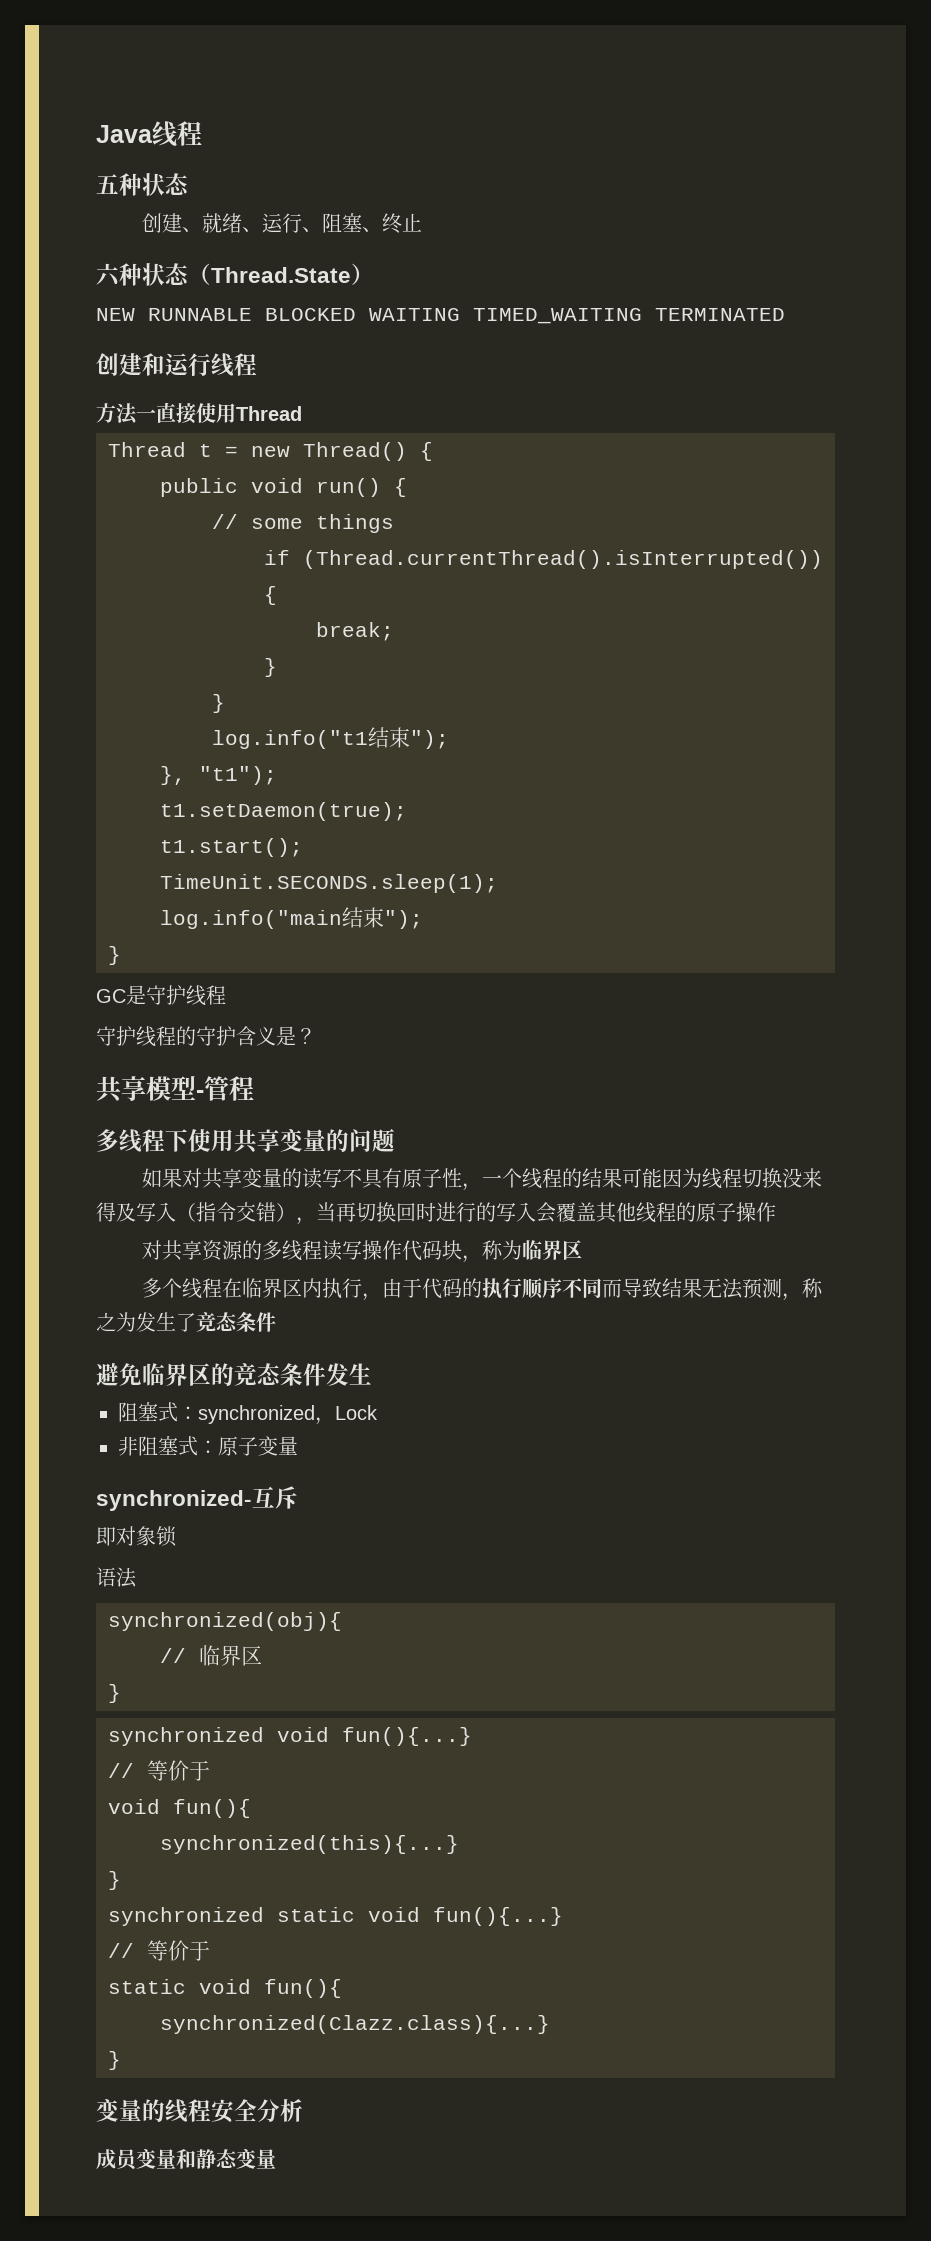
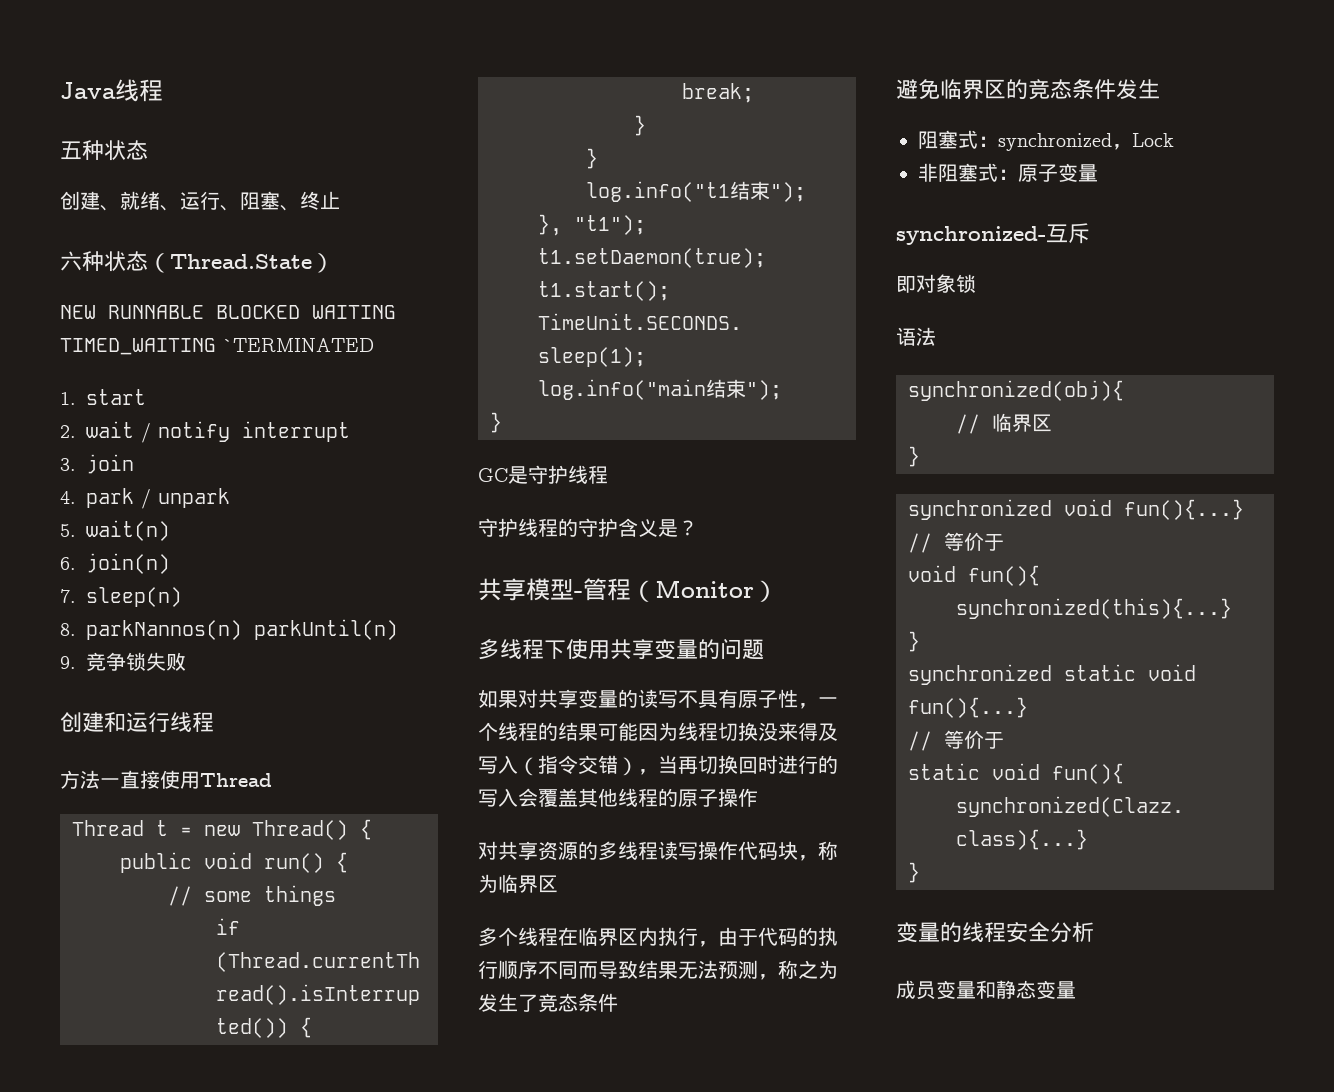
- NEW RUNNABLE BLOCKED WAITING TIMED_WAITING TERMINATED
+ NEW RUNNABLE BLOCKED WAITING TIMED_WAITING `TERMINATED
+ 1. start
+ 2. wait / notify interrupt
+ 3. join
+ 4. park / unpark
+ 5. wait(n)
+ 6. join(n)
+ 7. sleep(n)
+ 8. parkNannos(n) parkUntil(n)
+ 9.竞争锁失败
- 共享模型-管程
+ 共享模型-管程（Monitor）

